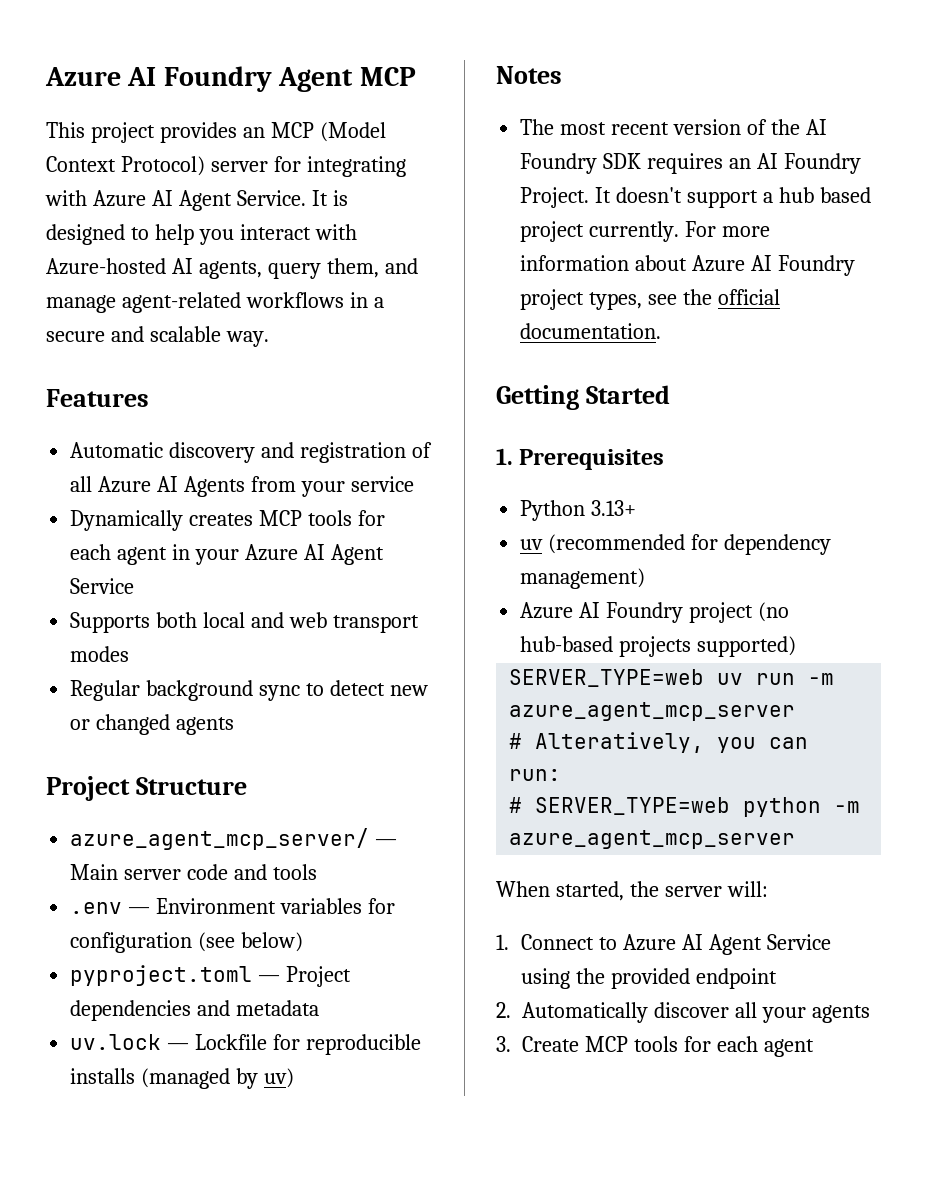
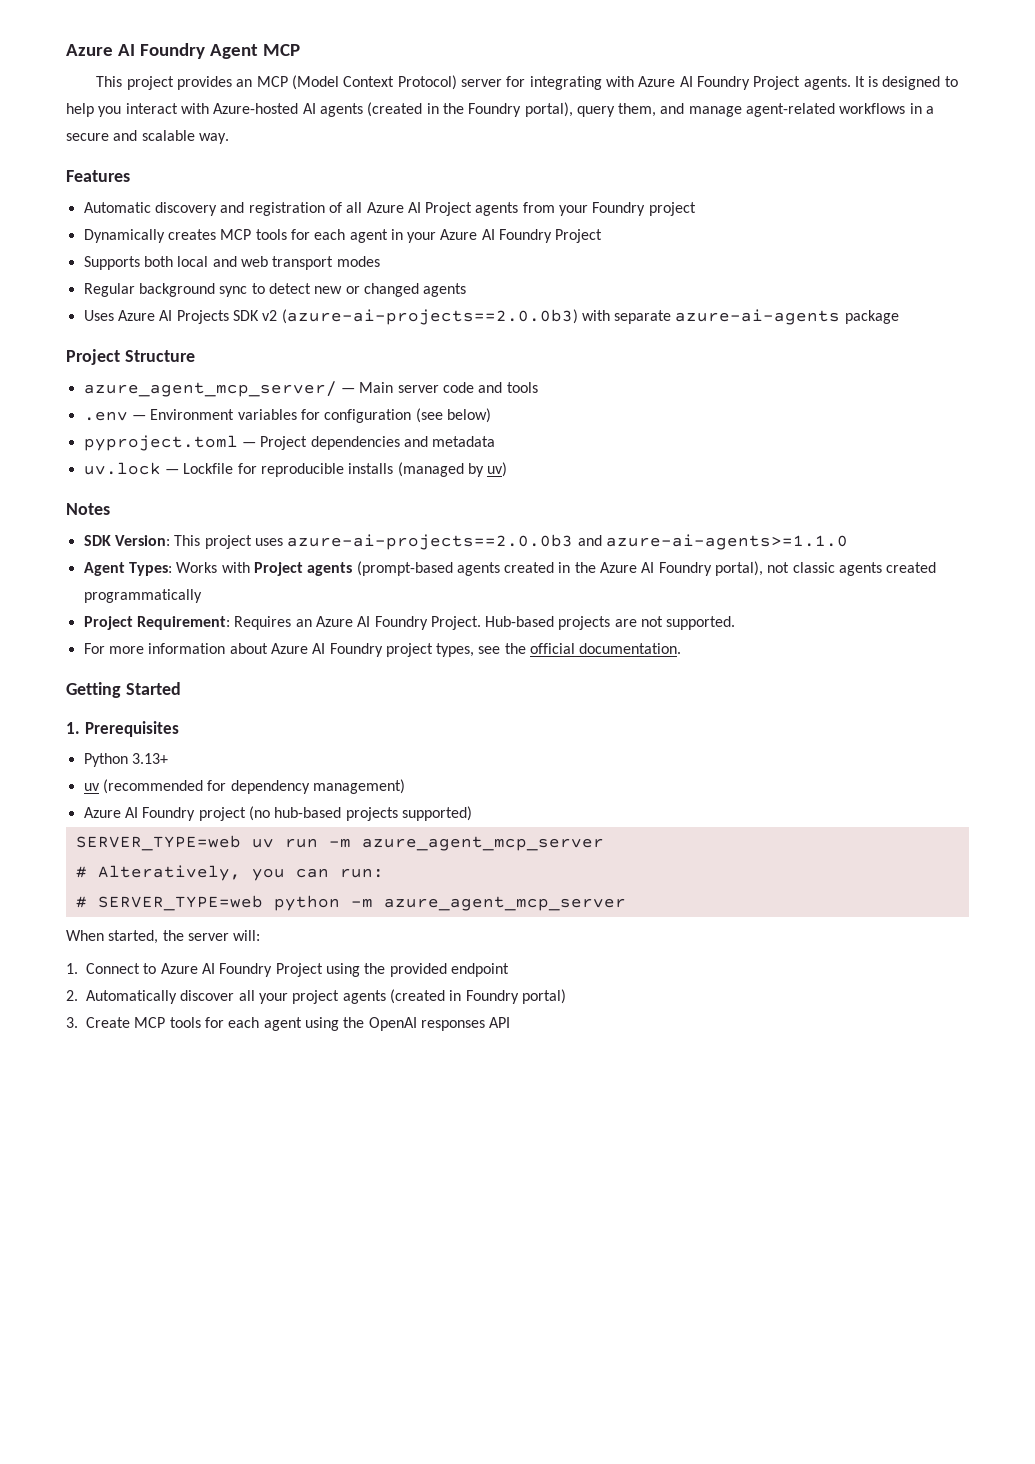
- This project provides an MCP (Model Context Protocol) server for integrating with Azure AI Agent Service.
+ This project provides an MCP (Model Context Protocol) server for integrating with Azure AI Foundry Project agents.
- It is designed to help you interact with Azure-hosted AI agents, query them, and manage agent-related workflows in a secure and scalable way.
+ It is designed to help you interact with Azure-hosted AI agents (created in the Foundry portal), query them, and manage agent-related workflows in a secure and scalable way.
- Automatic discovery and registration of all Azure AI Agents from your service
+ Automatic discovery and registration of all Azure AI Project agents from your Foundry project
- Dynamically creates MCP tools for each agent in your Azure AI Agent Service
+ Dynamically creates MCP tools for each agent in your Azure AI Foundry Project
+ Uses Azure AI Projects SDK v2 (azure-ai-projects==2.0.0b3) with separate azure-ai-agents package
- The most recent version of the AI Foundry SDK requires an AI Foundry Project. It doesn't support a hub based project currently. For more information about Azure AI Foundry project types, see the official documentation.
+ SDK Version: This project uses azure-ai-projects==2.0.0b3 and azure-ai-agents>=1.1.0
+ Agent Types: Works with Project agents (prompt-based agents created in the Azure AI Foundry portal), not classic agents created programmatically
+ Project Requirement: Requires an Azure AI Foundry Project. Hub-based projects are not supported.
+ For more information about Azure AI Foundry project types, see the official documentation.
- 1. Connect to Azure AI Agent Service using the provided endpoint
+ 1. Connect to Azure AI Foundry Project using the provided endpoint
- 2. Automatically discover all your agents
+ 2. Automatically discover all your project agents (created in Foundry portal)
- 3. Create MCP tools for each agent
+ 3. Create MCP tools for each agent using the OpenAI responses API

